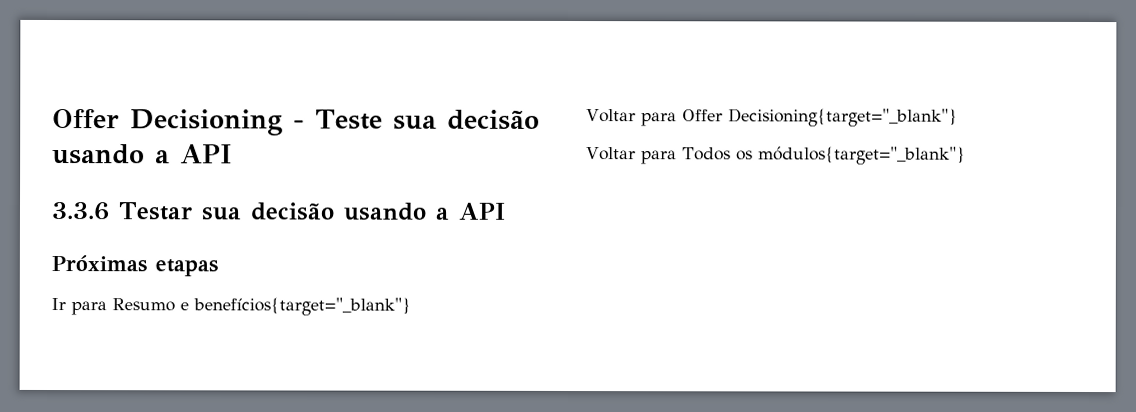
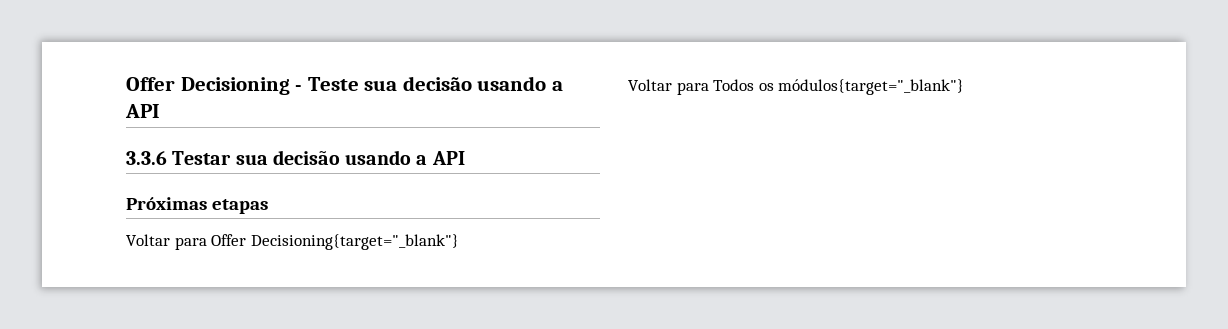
- Ir para Resumo e benefícios{target="_blank"}

